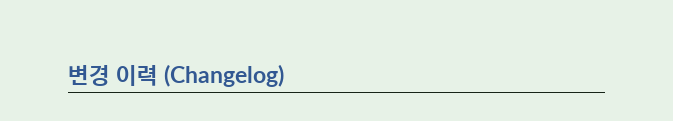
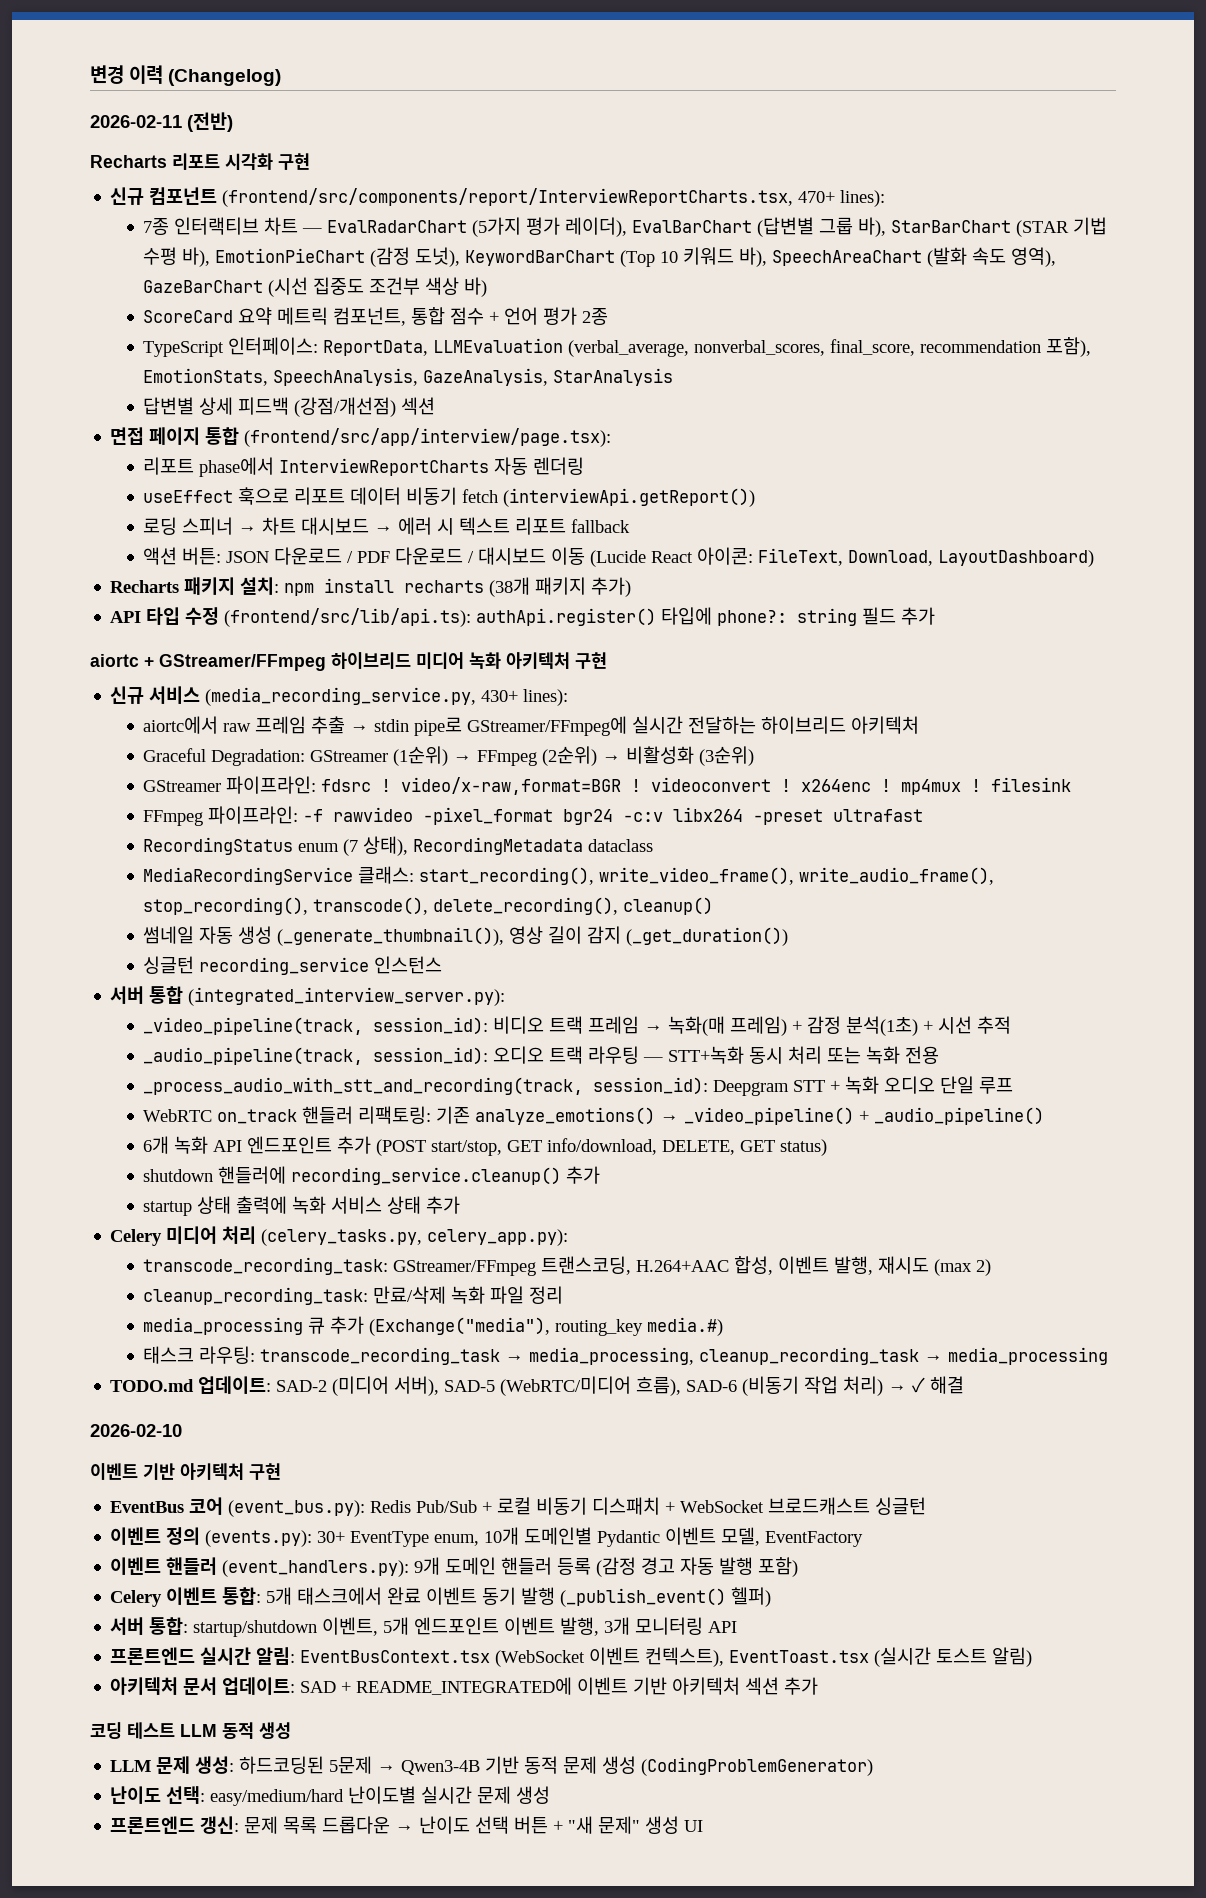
+ 2026-02-11 (전반)
+ Recharts 리포트 시각화 구현
+ 신규 컴포넌트 (frontend/src/components/report/InterviewReportCharts.tsx, 470+ lines):
+ 7종 인터랙티브 차트 — EvalRadarChart (5가지 평가 레이더), EvalBarChart (답변별 그룹 바), StarBarChart (STAR 기법 수평 바), EmotionPieChart (감정 도넛), KeywordBarChart (Top 10 키워드 바), SpeechAreaChart (발화 속도 영역), GazeBarChart (시선 집중도 조건부 색상 바)
+ ScoreCard 요약 메트릭 컴포넌트, 통합 점수 + 언어 평가 2종
+ TypeScript 인터페이스: ReportData, LLMEvaluation (verbal_average, nonverbal_scores, final_score, recommendation 포함), EmotionStats, SpeechAnalysis, GazeAnalysis, StarAnalysis
+ 답변별 상세 피드백 (강점/개선점) 섹션
+ 면접 페이지 통합 (frontend/src/app/interview/page.tsx):
+ 리포트 phase에서 InterviewReportCharts 자동 렌더링
+ useEffect 훅으로 리포트 데이터 비동기 fetch (interviewApi.getReport())
+ 로딩 스피너 → 차트 대시보드 → 에러 시 텍스트 리포트 fallback
+ 액션 버튼: JSON 다운로드 / PDF 다운로드 / 대시보드 이동 (Lucide React 아이콘: FileText, Download, LayoutDashboard)
+ Recharts 패키지 설치: npm install recharts (38개 패키지 추가)
+ API 타입 수정 (frontend/src/lib/api.ts): authApi.register() 타입에 phone?: string 필드 추가
+ aiortc + GStreamer/FFmpeg 하이브리드 미디어 녹화 아키텍처 구현
+ 신규 서비스 (media_recording_service.py, 430+ lines):
+ aiortc에서 raw 프레임 추출 → stdin pipe로 GStreamer/FFmpeg에 실시간 전달하는 하이브리드 아키텍처
+ Graceful Degradation: GStreamer (1순위) → FFmpeg (2순위) → 비활성화 (3순위)
+ GStreamer 파이프라인: fdsrc ! video/x-raw,format=BGR ! videoconvert ! x264enc ! mp4mux ! filesink
+ FFmpeg 파이프라인: -f rawvideo -pixel_format bgr24 -c:v libx264 -preset ultrafast
+ RecordingStatus enum (7 상태), RecordingMetadata dataclass
+ MediaRecordingService 클래스: start_recording(), write_video_frame(), write_audio_frame(), stop_recording(), transcode(), delete_recording(), cleanup()
+ 썸네일 자동 생성 (_generate_thumbnail()), 영상 길이 감지 (_get_duration())
+ 싱글턴 recording_service 인스턴스
+ 서버 통합 (integrated_interview_server.py):
+ _video_pipeline(track, session_id): 비디오 트랙 프레임 → 녹화(매 프레임) + 감정 분석(1초) + 시선 추적
+ _audio_pipeline(track, session_id): 오디오 트랙 라우팅 — STT+녹화 동시 처리 또는 녹화 전용
+ _process_audio_with_stt_and_recording(track, session_id): Deepgram STT + 녹화 오디오 단일 루프
+ WebRTC on_track 핸들러 리팩토링: 기존 analyze_emotions() → _video_pipeline() + _audio_pipeline()
+ 6개 녹화 API 엔드포인트 추가 (POST start/stop, GET info/download, DELETE, GET status)
+ shutdown 핸들러에 recording_service.cleanup() 추가
+ startup 상태 출력에 녹화 서비스 상태 추가
+ Celery 미디어 처리 (celery_tasks.py, celery_app.py):
+ transcode_recording_task: GStreamer/FFmpeg 트랜스코딩, H.264+AAC 합성, 이벤트 발행, 재시도 (max 2)
+ cleanup_recording_task: 만료/삭제 녹화 파일 정리
+ media_processing 큐 추가 (Exchange("media"), routing_key media.#)
+ 태스크 라우팅: transcode_recording_task → media_processing, cleanup_recording_task → media_processing
+ TODO.md 업데이트: SAD-2 (미디어 서버), SAD-5 (WebRTC/미디어 흐름), SAD-6 (비동기 작업 처리) → ✓ 해결
+ 2026-02-10
+ 이벤트 기반 아키텍처 구현
+ EventBus 코어 (event_bus.py): Redis Pub/Sub + 로컬 비동기 디스패치 + WebSocket 브로드캐스트 싱글턴
+ 이벤트 정의 (events.py): 30+ EventType enum, 10개 도메인별 Pydantic 이벤트 모델, EventFactory
+ 이벤트 핸들러 (event_handlers.py): 9개 도메인 핸들러 등록 (감정 경고 자동 발행 포함)
+ Celery 이벤트 통합: 5개 태스크에서 완료 이벤트 동기 발행 (_publish_event() 헬퍼)
+ 서버 통합: startup/shutdown 이벤트, 5개 엔드포인트 이벤트 발행, 3개 모니터링 API
+ 프론트엔드 실시간 알림: EventBusContext.tsx (WebSocket 이벤트 컨텍스트), EventToast.tsx (실시간 토스트 알림)
+ 아키텍처 문서 업데이트: SAD + README_INTEGRATED에 이벤트 기반 아키텍처 섹션 추가
+ 코딩 테스트 LLM 동적 생성
+ LLM 문제 생성: 하드코딩된 5문제 → Qwen3-4B 기반 동적 문제 생성 (CodingProblemGenerator)
+ 난이도 선택: easy/medium/hard 난이도별 실시간 문제 생성
+ 프론트엔드 갱신: 문제 목록 드롭다운 → 난이도 선택 버튼 + "새 문제" 생성 UI

